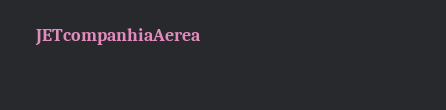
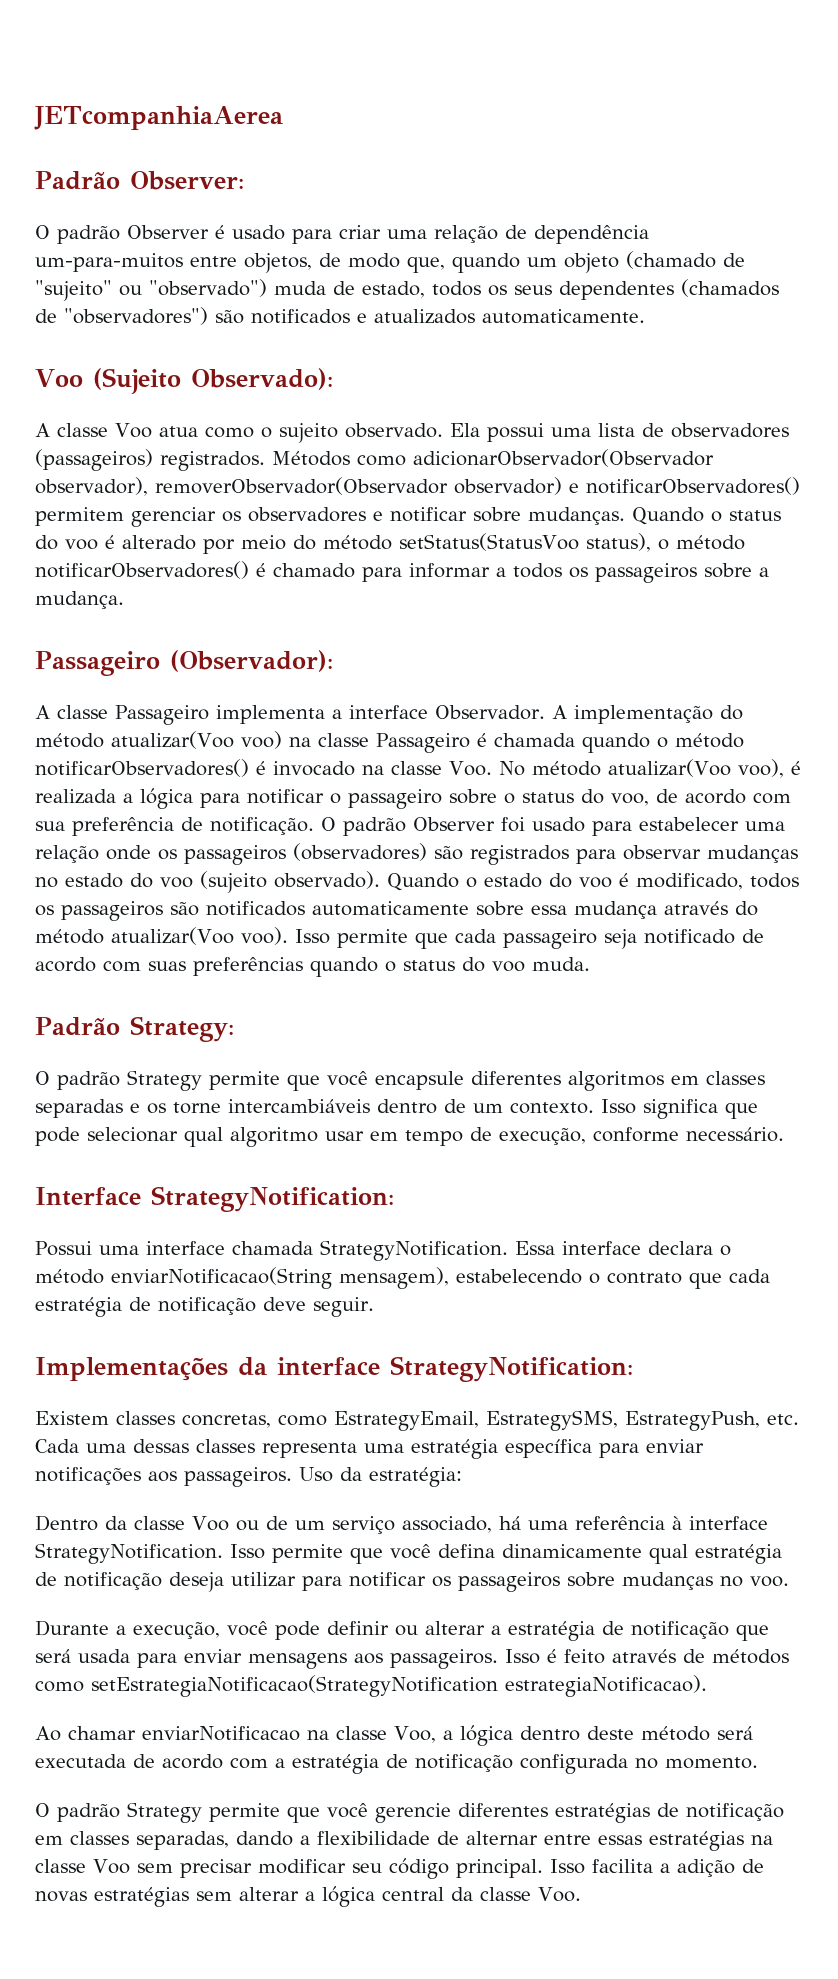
+ Padrão Observer:
+ O padrão Observer é usado para criar uma relação de dependência um-para-muitos entre objetos, de modo que, quando um objeto (chamado de "sujeito" ou "observado") muda de estado, todos os seus dependentes (chamados de "observadores") são notificados e atualizados automaticamente.
+ Voo (Sujeito Observado):
+ A classe Voo atua como o sujeito observado. Ela possui uma lista de observadores (passageiros) registrados. Métodos como adicionarObservador(Observador observador), removerObservador(Observador observador) e notificarObservadores() permitem gerenciar os observadores e notificar sobre mudanças. Quando o status do voo é alterado por meio do método setStatus(StatusVoo status), o método notificarObservadores() é chamado para informar a todos os passageiros sobre a mudança.
+ Passageiro (Observador):
+ A classe Passageiro implementa a interface Observador. A implementação do método atualizar(Voo voo) na classe Passageiro é chamada quando o método notificarObservadores() é invocado na classe Voo. No método atualizar(Voo voo), é realizada a lógica para notificar o passageiro sobre o status do voo, de acordo com sua preferência de notificação. O padrão Observer foi usado para estabelecer uma relação onde os passageiros (observadores) são registrados para observar mudanças no estado do voo (sujeito observado). Quando o estado do voo é modificado, todos os passageiros são notificados automaticamente sobre essa mudança através do método atualizar(Voo voo). Isso permite que cada passageiro seja notificado de acordo com suas preferências quando o status do voo muda.
+ Padrão Strategy:
+ O padrão Strategy permite que você encapsule diferentes algoritmos em classes separadas e os torne intercambiáveis dentro de um contexto. Isso significa que pode selecionar qual algoritmo usar em tempo de execução, conforme necessário.
+ Interface StrategyNotification:
+ Possui uma interface chamada StrategyNotification. Essa interface declara o método enviarNotificacao(String mensagem), estabelecendo o contrato que cada estratégia de notificação deve seguir.
+ Implementações da interface StrategyNotification:
+ Existem classes concretas, como EstrategyEmail, EstrategySMS, EstrategyPush, etc. Cada uma dessas classes representa uma estratégia específica para enviar notificações aos passageiros. Uso da estratégia:
+ Dentro da classe Voo ou de um serviço associado, há uma referência à interface StrategyNotification. Isso permite que você defina dinamicamente qual estratégia de notificação deseja utilizar para notificar os passageiros sobre mudanças no voo.
+ Durante a execução, você pode definir ou alterar a estratégia de notificação que será usada para enviar mensagens aos passageiros. Isso é feito através de métodos como setEstrategiaNotificacao(StrategyNotification estrategiaNotificacao).
+ Ao chamar enviarNotificacao na classe Voo, a lógica dentro deste método será executada de acordo com a estratégia de notificação configurada no momento.
+ O padrão Strategy permite que você gerencie diferentes estratégias de notificação em classes separadas, dando a flexibilidade de alternar entre essas estratégias na classe Voo sem precisar modificar seu código principal. Isso facilita a adição de novas estratégias sem alterar a lógica central da classe Voo.

